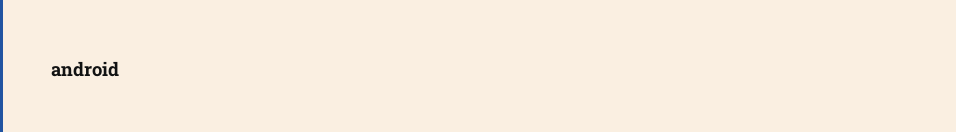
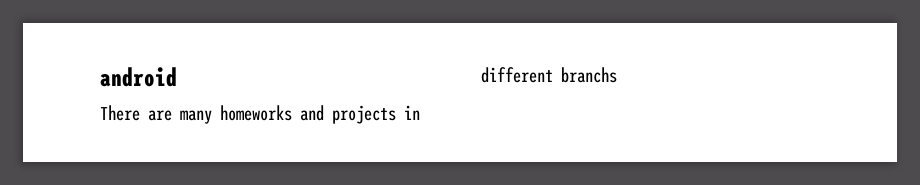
+ There are many homeworks and projects in different branchs

